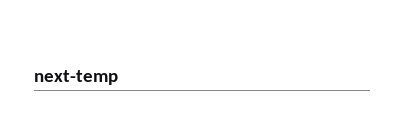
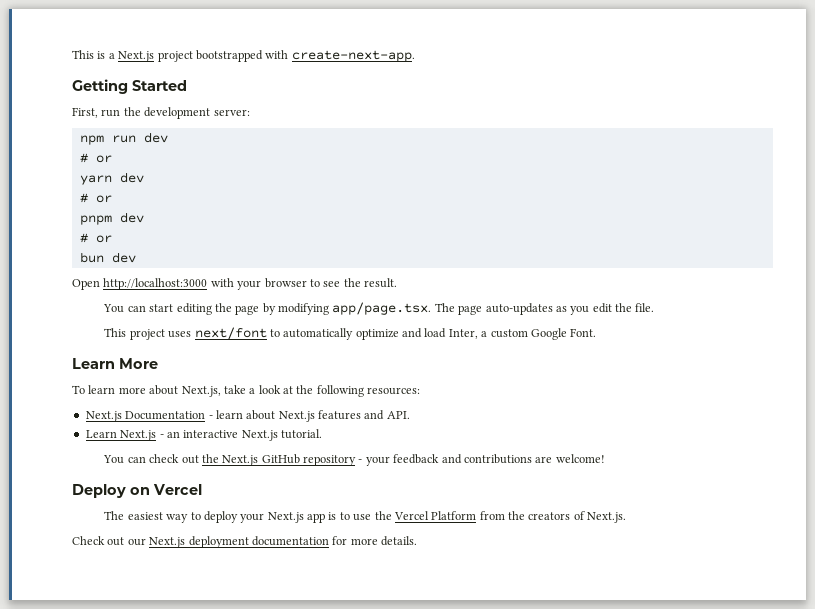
- next-temp
+ This is a Next.js project bootstrapped with create-next-app.
+ Getting Started
+ First, run the development server:
+ npm run dev
+ # or
+ yarn dev
+ # or
+ pnpm dev
+ # or
+ bun dev
+ Open http://localhost:3000 with your browser to see the result.
+ You can start editing the page by modifying app/page.tsx. The page auto-updates as you edit the file.
+ This project uses next/font to automatically optimize and load Inter, a custom Google Font.
+ Learn More
+ To learn more about Next.js, take a look at the following resources:
+ Next.js Documentation - learn about Next.js features and API.
+ Learn Next.js - an interactive Next.js tutorial.
+ You can check out the Next.js GitHub repository - your feedback and contributions are welcome!
+ Deploy on Vercel
+ The easiest way to deploy your Next.js app is to use the Vercel Platform from the creators of Next.js.
+ Check out our Next.js deployment documentation for more details.

